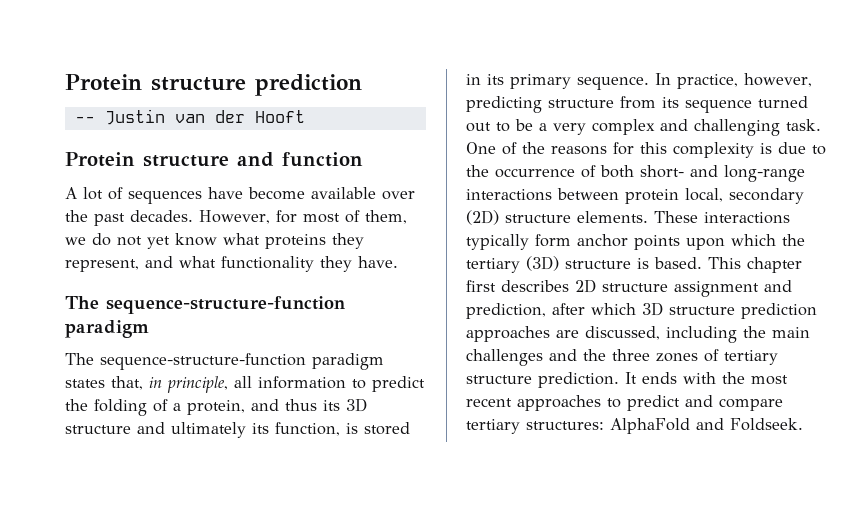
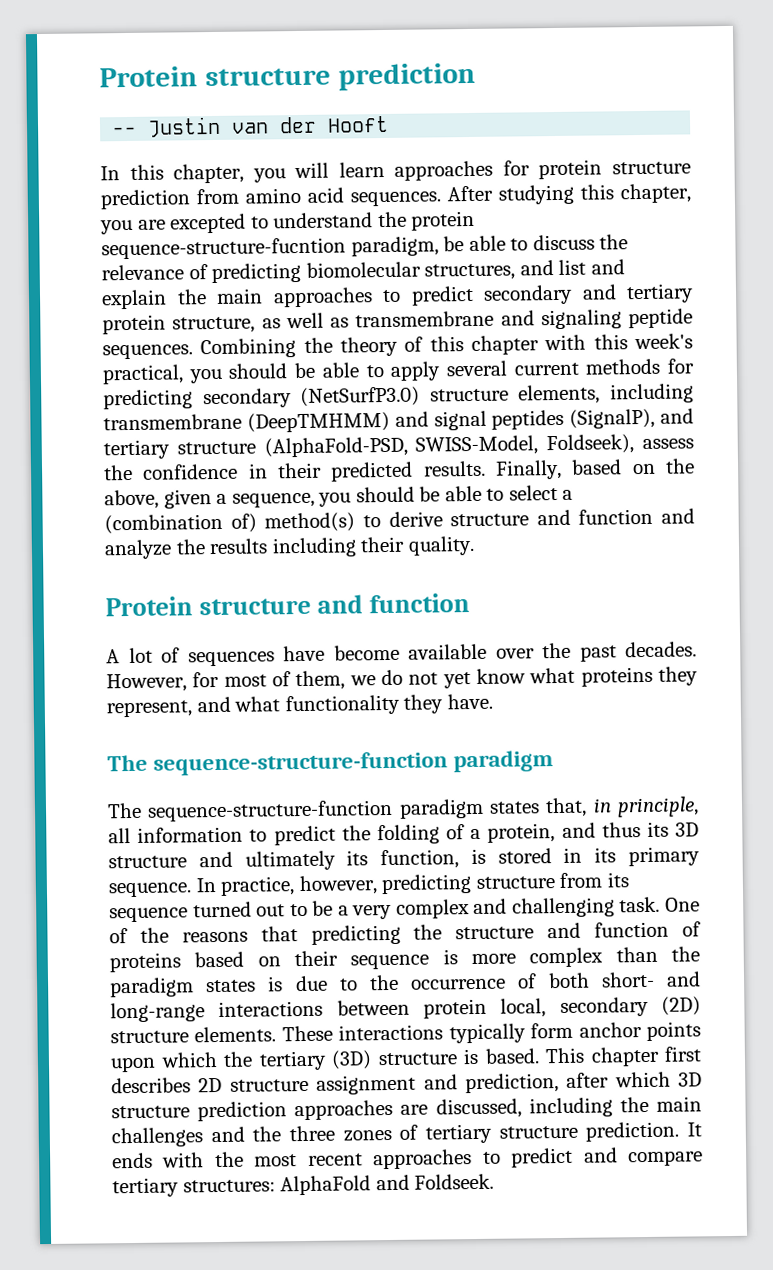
+ In this chapter, you will learn approaches for protein structure prediction from amino acid sequences. After studying this chapter, you are excepted to understand the protein sequence-structure-fucntion paradigm, be able to discuss the relevance of predicting biomolecular structures, and list and explain the main approaches to predict secondary and tertiary protein structure, as well as transmembrane and signaling peptide sequences. Combining the theory of this chapter with this week's practical, you should be able to apply several current methods for predicting secondary (NetSurfP3.0) structure elements, including transmembrane (DeepTMHMM) and signal peptides (SignalP), and tertiary structure (AlphaFold-PSD, SWISS-Model, Foldseek), assess the confidence in their predicted results. Finally, based on the above, given a sequence, you should be able to select a (combination of) method(s) to derive structure and function and analyze the results including their quality.
- One of the reasons for this complexity is due to the occurrence of both short- and long-range interactions between protein local, secondary (2D) structure elements.
+ One of the reasons that predicting the structure and function of proteins based on their sequence is more complex than the paradigm states is due to the occurrence of both short- and long-range interactions between protein local, secondary (2D) structure elements.

